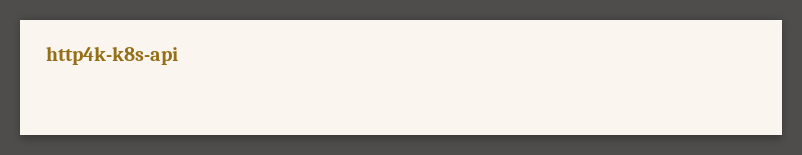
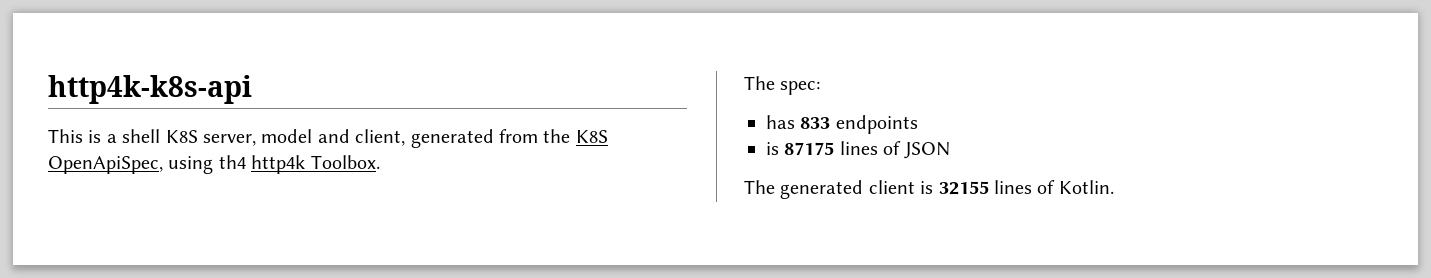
+ This is a shell K8S server, model and client, generated from the K8S OpenApiSpec, using th4 http4k Toolbox.
+ The spec:
+ has 833 endpoints
+ is 87175 lines of JSON
+ The generated client is 32155 lines of Kotlin.

